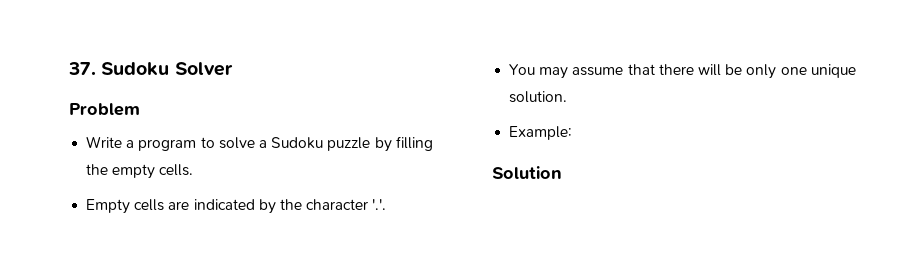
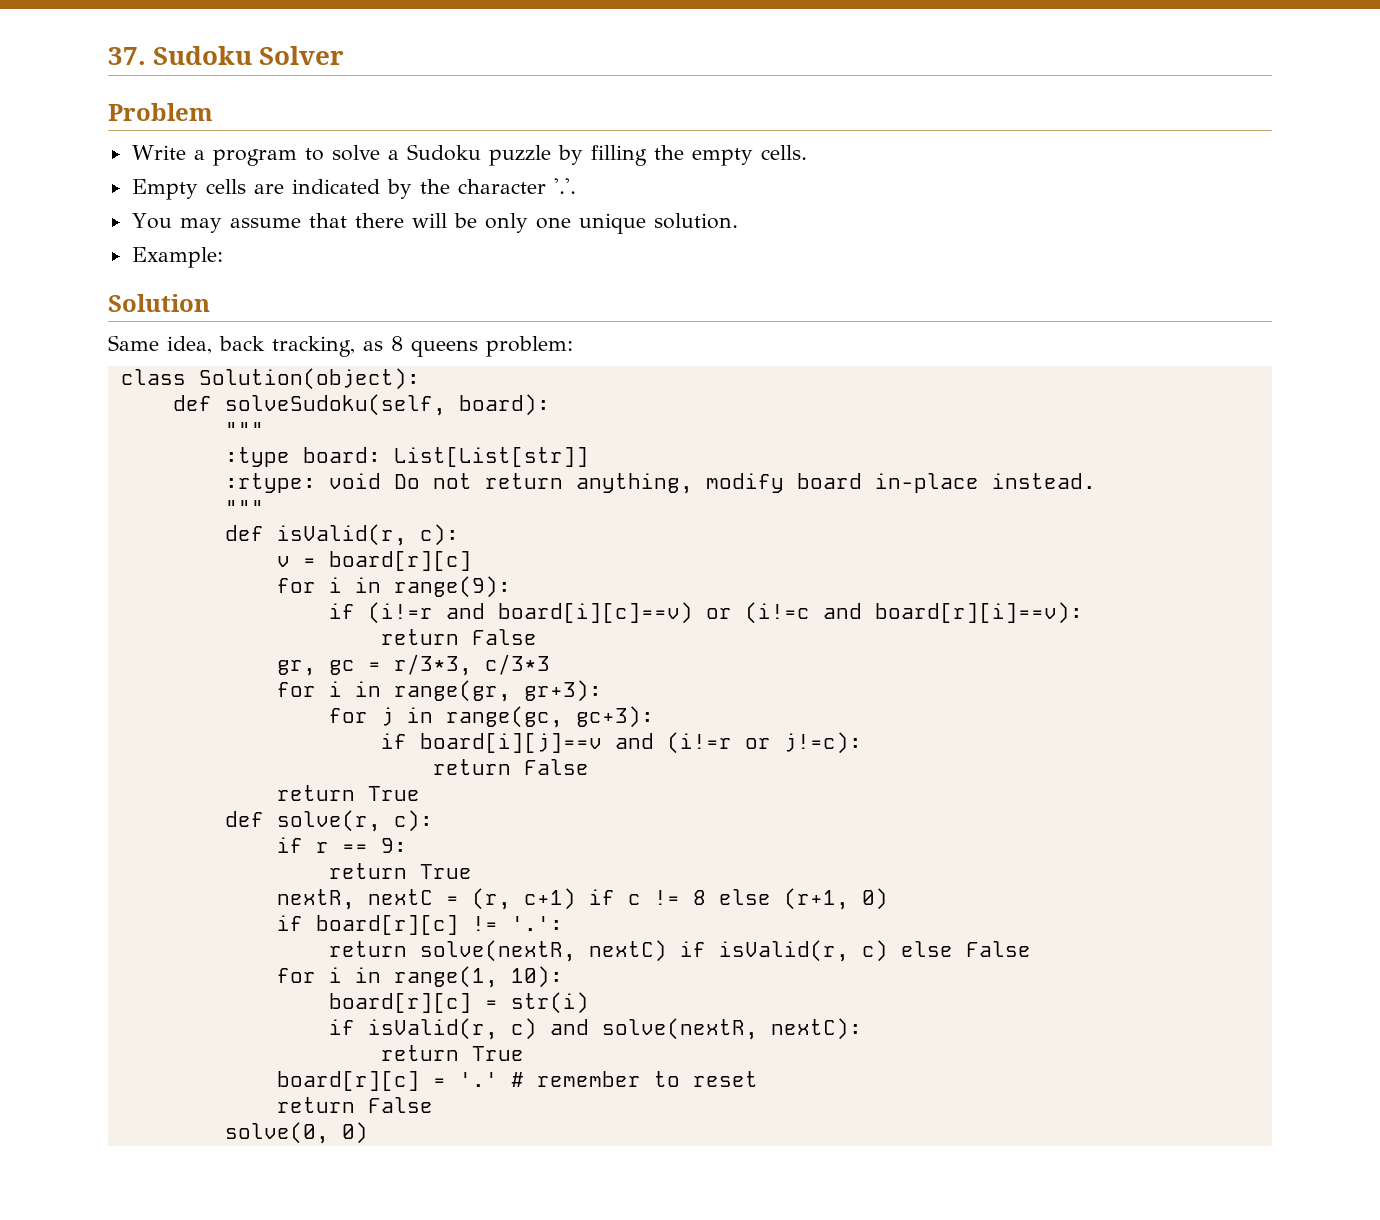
+ Same idea, back tracking, as 8 queens problem:
+ class Solution(object):
+ def solveSudoku(self, board):
+ """
+ :type board: List[List[str]]
+ :rtype: void Do not return anything, modify board in-place instead.
+ """
+ def isValid(r, c):
+ v = board[r][c]
+ for i in range(9):
+ if (i!=r and board[i][c]==v) or (i!=c and board[r][i]==v):
+ return False
+ gr, gc = r/3*3, c/3*3
+ for i in range(gr, gr+3):
+ for j in range(gc, gc+3):
+ if board[i][j]==v and (i!=r or j!=c):
+ return False
+ return True
+ def solve(r, c):
+ if r == 9:
+ return True
+ nextR, nextC = (r, c+1) if c != 8 else (r+1, 0)
+ if board[r][c] != '.':
+ return solve(nextR, nextC) if isValid(r, c) else False
+ for i in range(1, 10):
+ board[r][c] = str(i)
+ if isValid(r, c) and solve(nextR, nextC):
+ return True
+ board[r][c] = '.' # remember to reset
+ return False
+ solve(0, 0)

